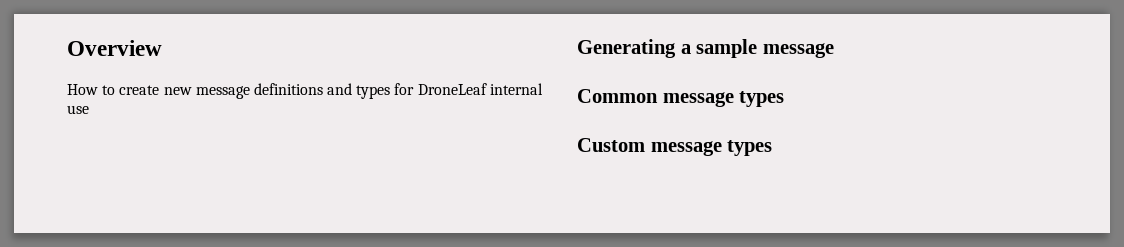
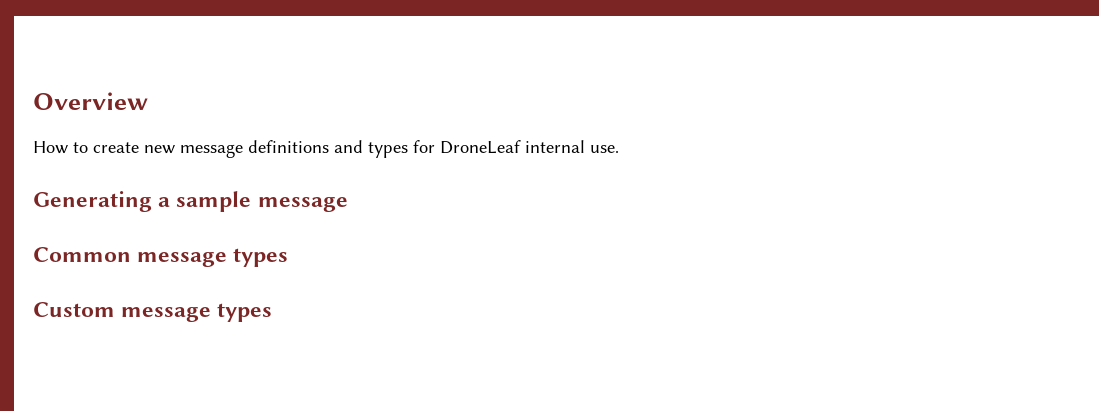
- How to create new message definitions and types for DroneLeaf internal use
+ How to create new message definitions and types for DroneLeaf internal use.

